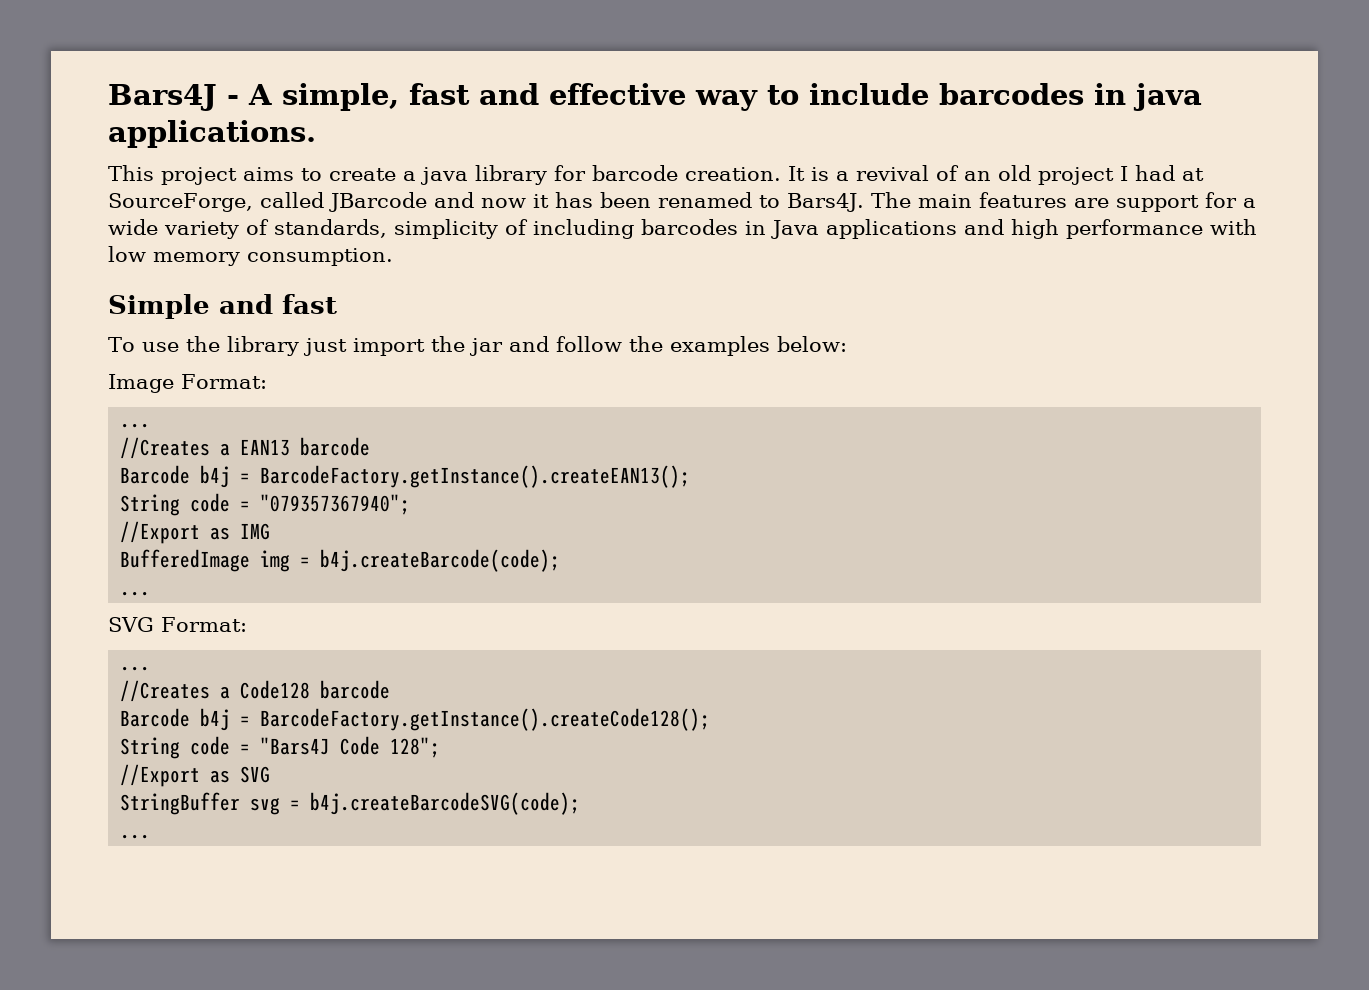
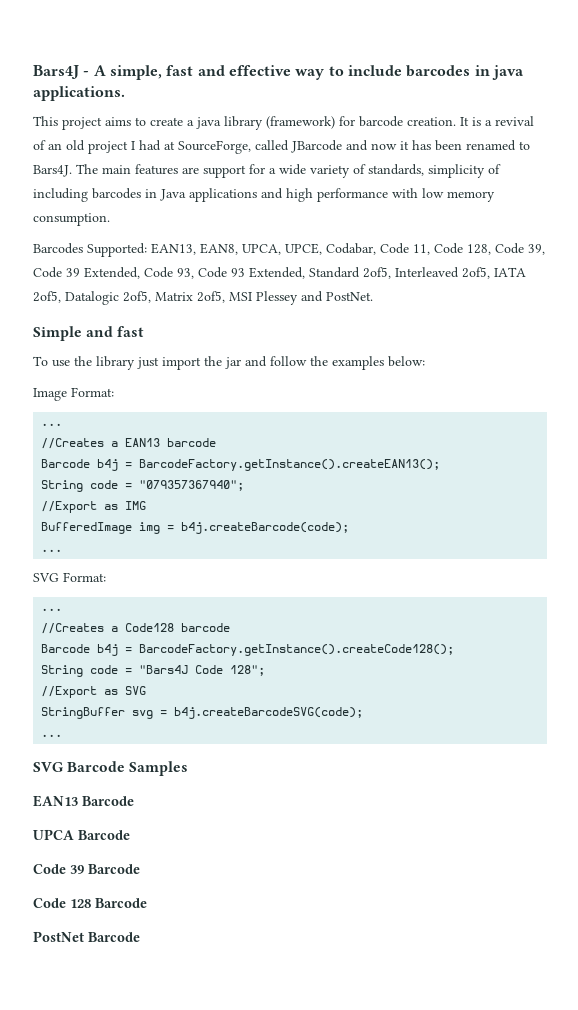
- This project aims to create a java library for barcode creation.
+ This project aims to create a java library (framework) for barcode creation.
+ Barcodes Supported: EAN13, EAN8, UPCA, UPCE, Codabar, Code 11, Code 128, Code 39, Code 39 Extended, Code 93, Code 93 Extended, Standard 2of5, Interleaved 2of5, IATA 2of5, Datalogic 2of5, Matrix 2of5, MSI Plessey and PostNet.
+ SVG Barcode Samples
+ EAN13 Barcode
+ UPCA Barcode
+ Code 39 Barcode
+ Code 128 Barcode
+ PostNet Barcode

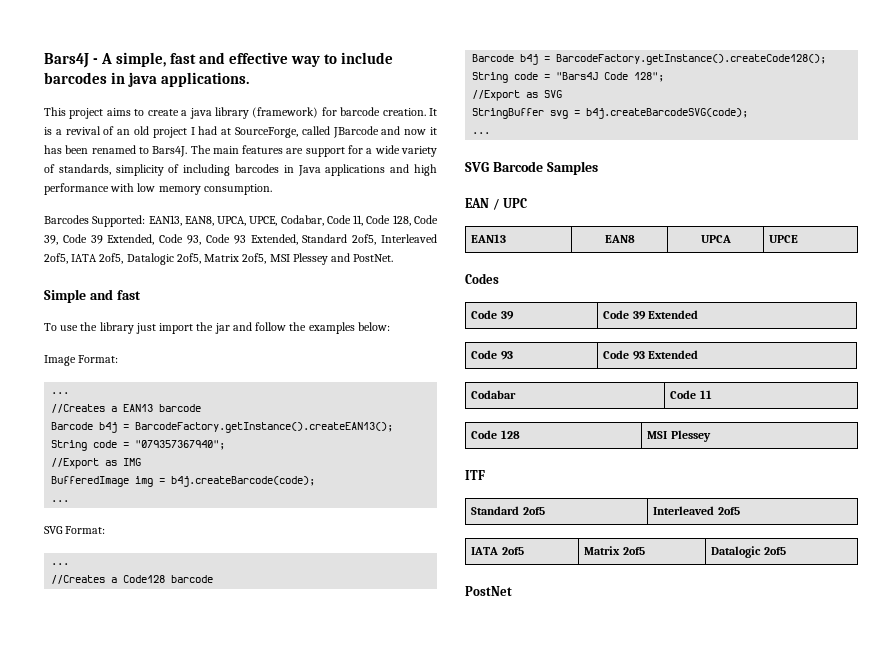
- EAN13 Barcode
- UPCA Barcode
- Code 39 Barcode
- Code 128 Barcode
+ EAN / UPC
+ EAN13 | EAN8 | UPCA | UPCE
+ Codes
+ Code 39 | Code 39 Extended
+ Code 93 | Code 93 Extended
+ Codabar | Code 11
+ Code 128 | MSI Plessey
+ ITF
+ Standard 2of5 | Interleaved 2of5
+ IATA 2of5 | Matrix 2of5 | Datalogic 2of5
- PostNet Barcode
+ PostNet

